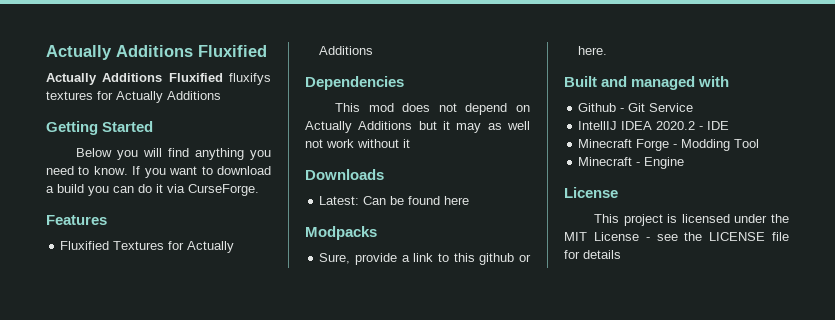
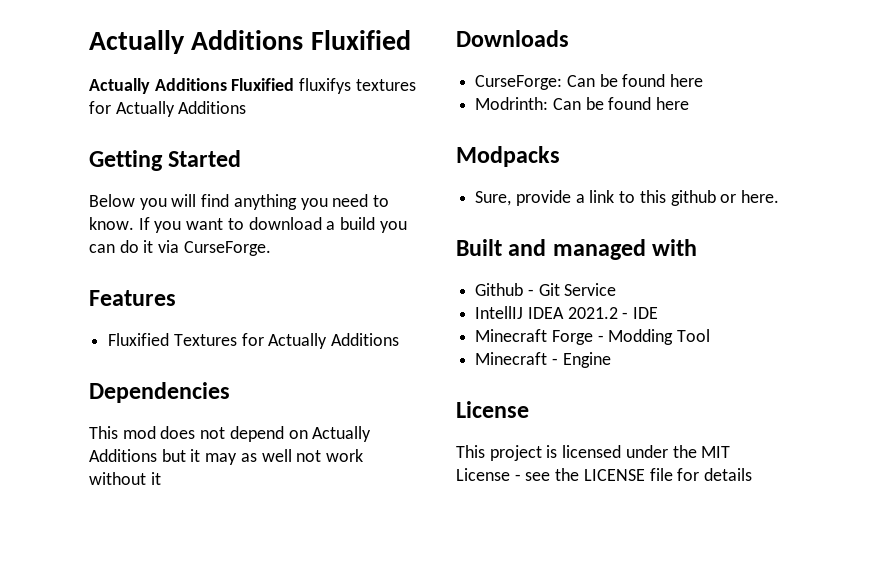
- Latest: Can be found here
+ CurseForge: Can be found here
+ Modrinth: Can be found here
- IntellIJ IDEA 2020.2 - IDE
+ IntellIJ IDEA 2021.2 - IDE

